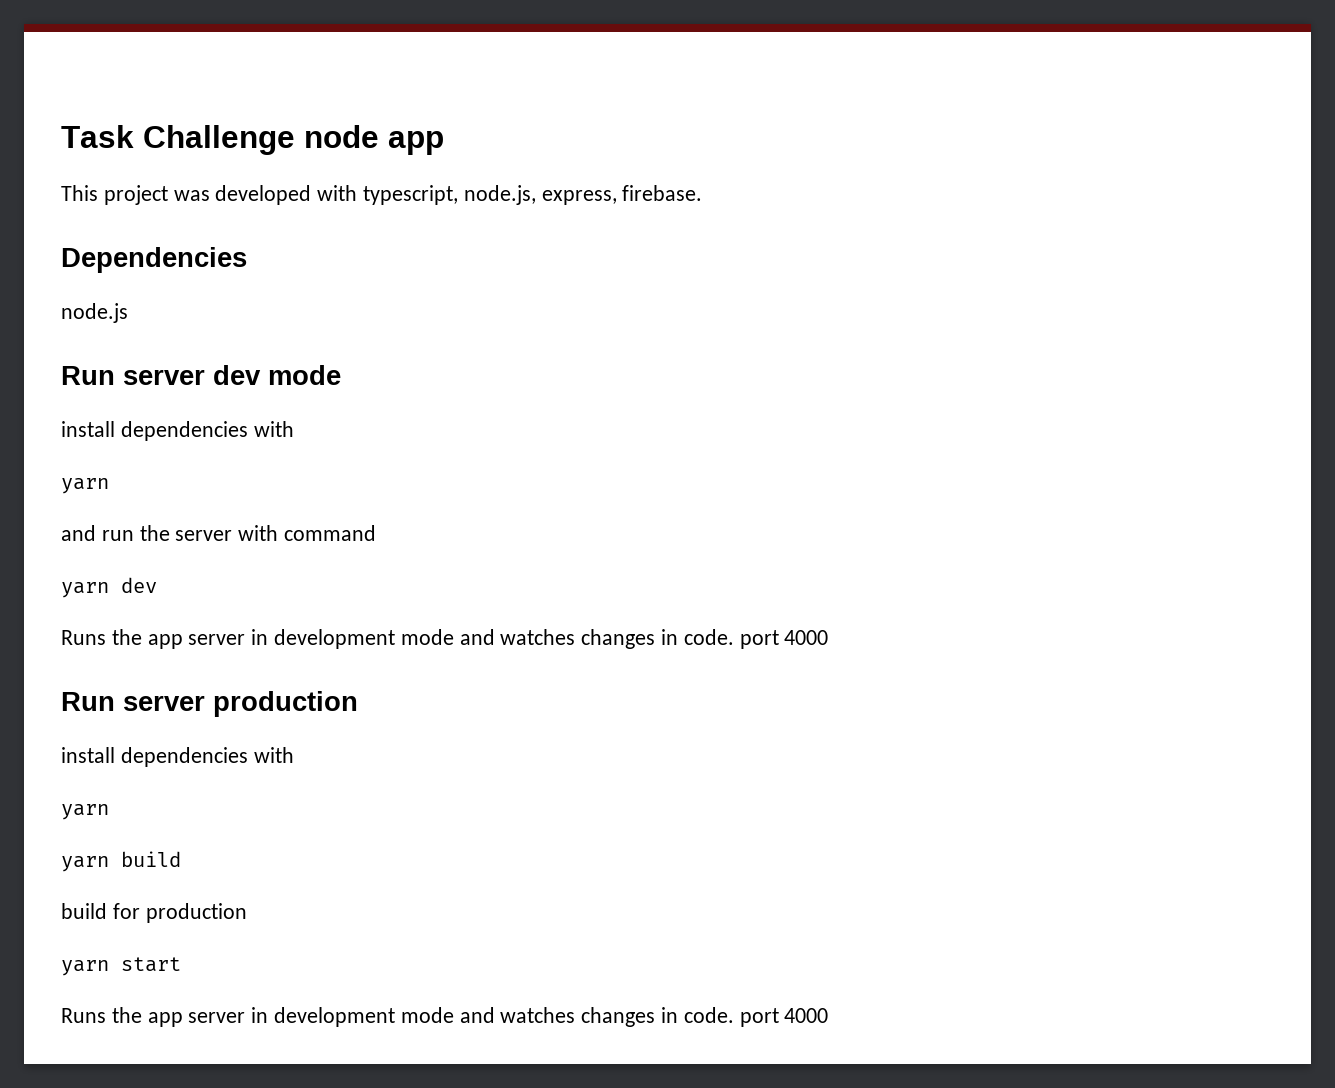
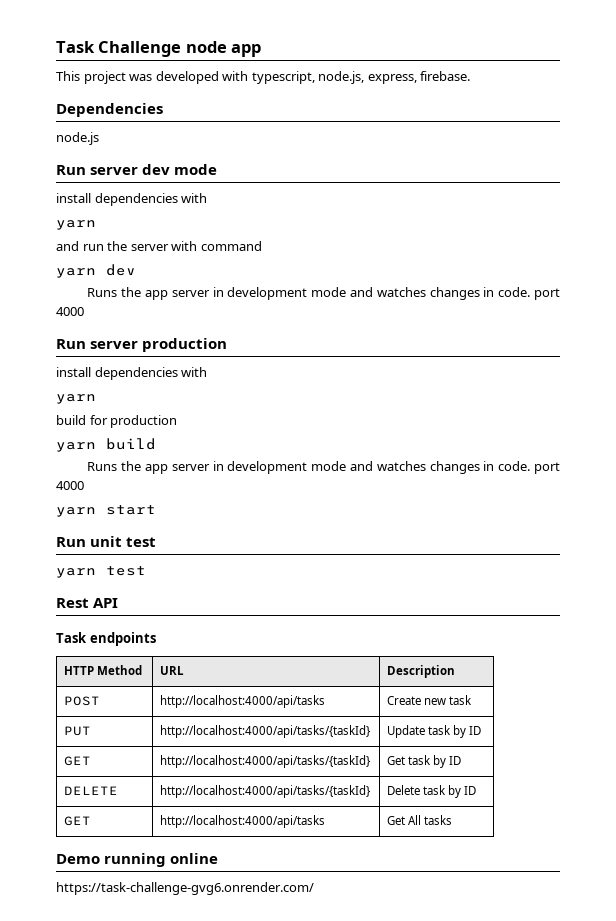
- yarn build
- yarn start
+ yarn build
+ yarn start
+ Run unit test
+ yarn test
+ Rest API
+ Task endpoints
+ HTTP Method | URL | Description
+ POST | http://localhost:4000/api/tasks | Create new task
+ PUT | http://localhost:4000/api/tasks/{taskId} | Update task by ID
+ GET | http://localhost:4000/api/tasks/{taskId} | Get task by ID
+ DELETE | http://localhost:4000/api/tasks/{taskId} | Delete task by ID
+ GET | http://localhost:4000/api/tasks | Get All tasks
+ Demo running online
+ https://task-challenge-gvg6.onrender.com/

